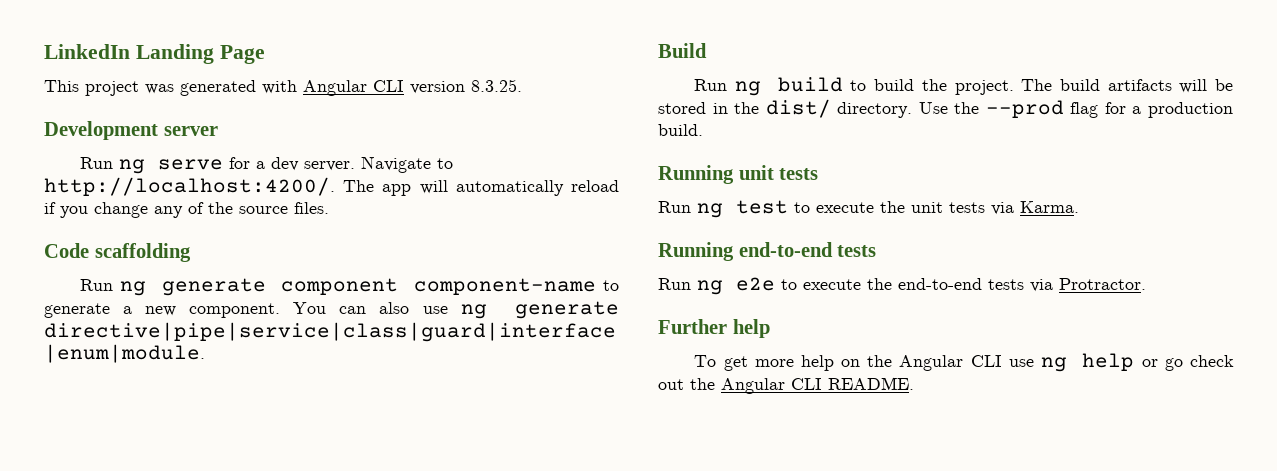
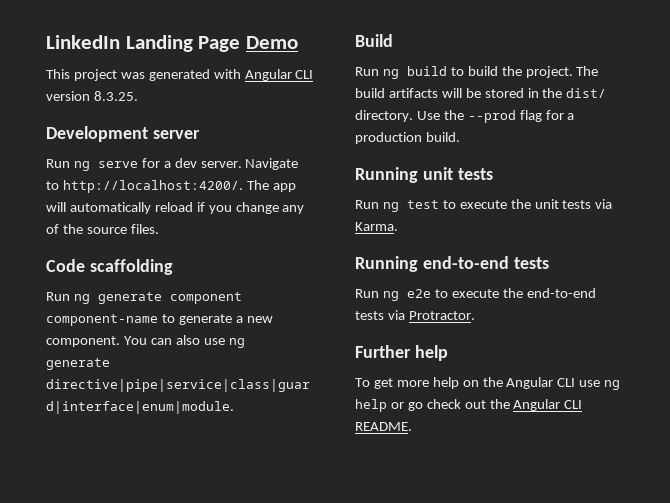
- LinkedIn Landing Page
+ LinkedIn Landing Page Demo

